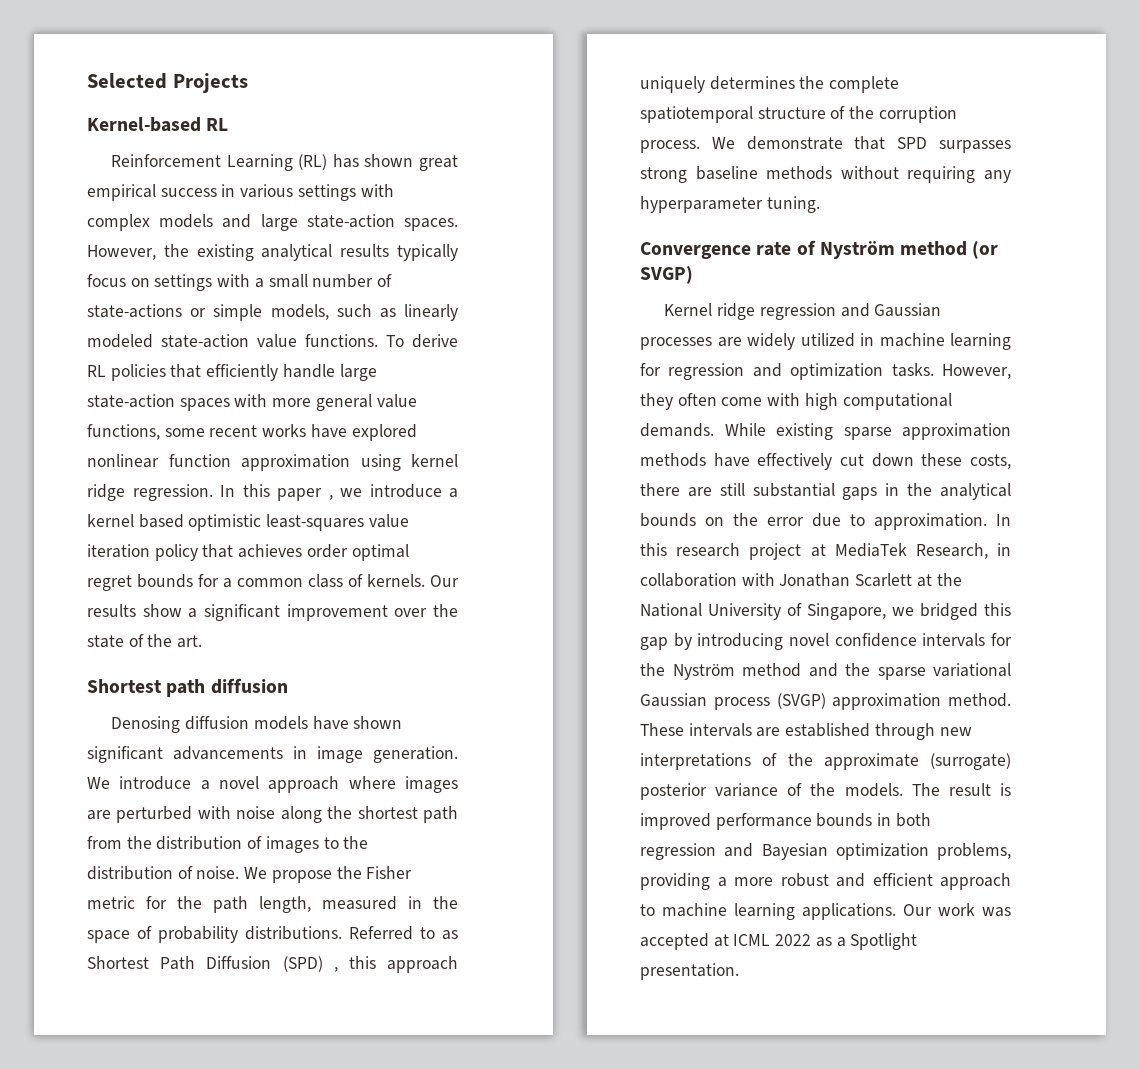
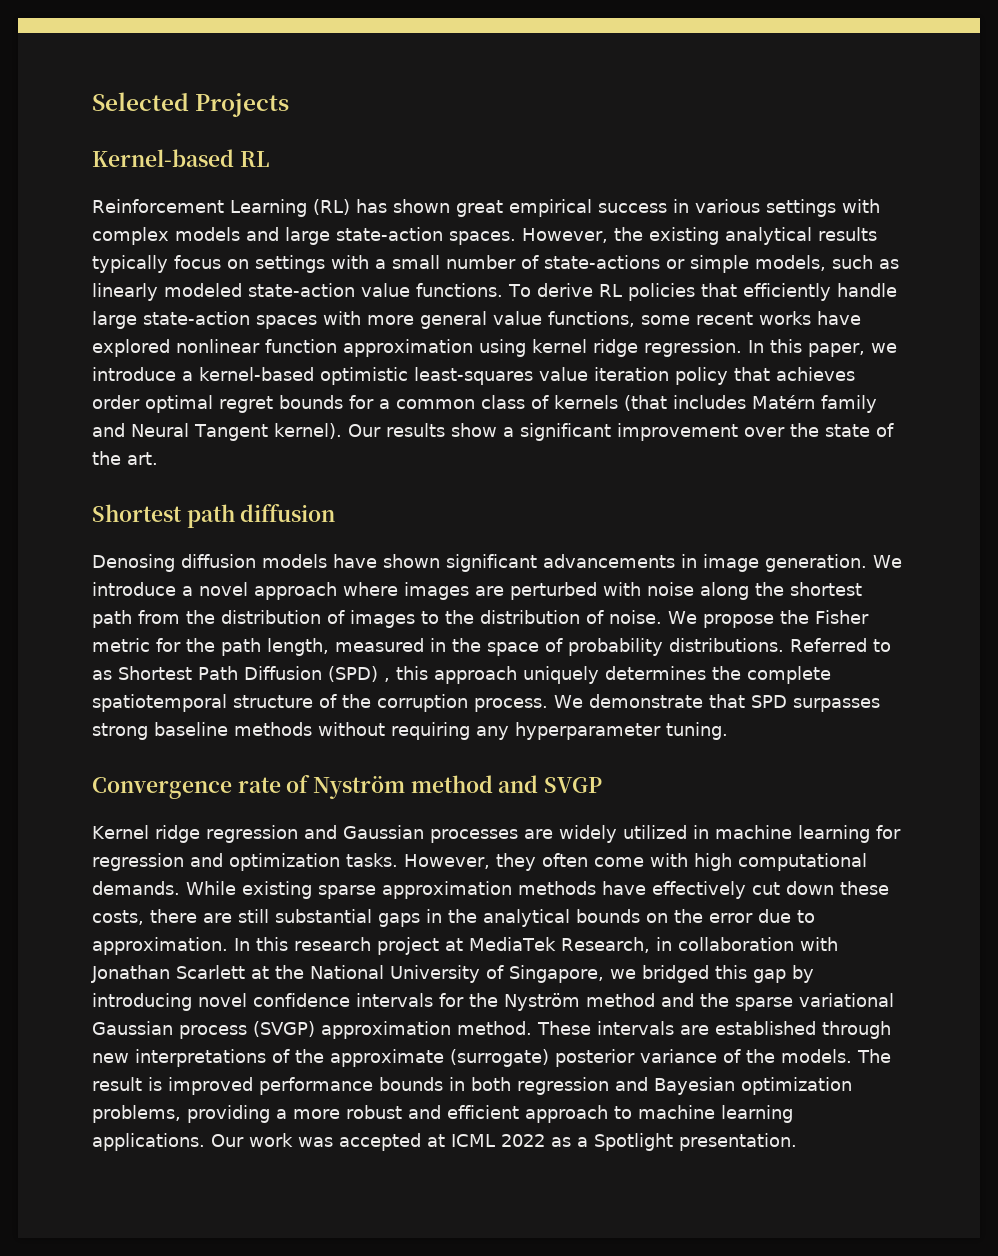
- In this paper , we introduce a kernel based optimistic least-squares value iteration policy that achieves order optimal regret bounds for a common class of kernels.
+ In this paper, we introduce a kernel-based optimistic least-squares value iteration policy that achieves order optimal regret bounds for a common class of kernels (that includes Matérn family and Neural Tangent kernel).
- Convergence rate of Nyström method (or SVGP)
+ Convergence rate of Nyström method and SVGP

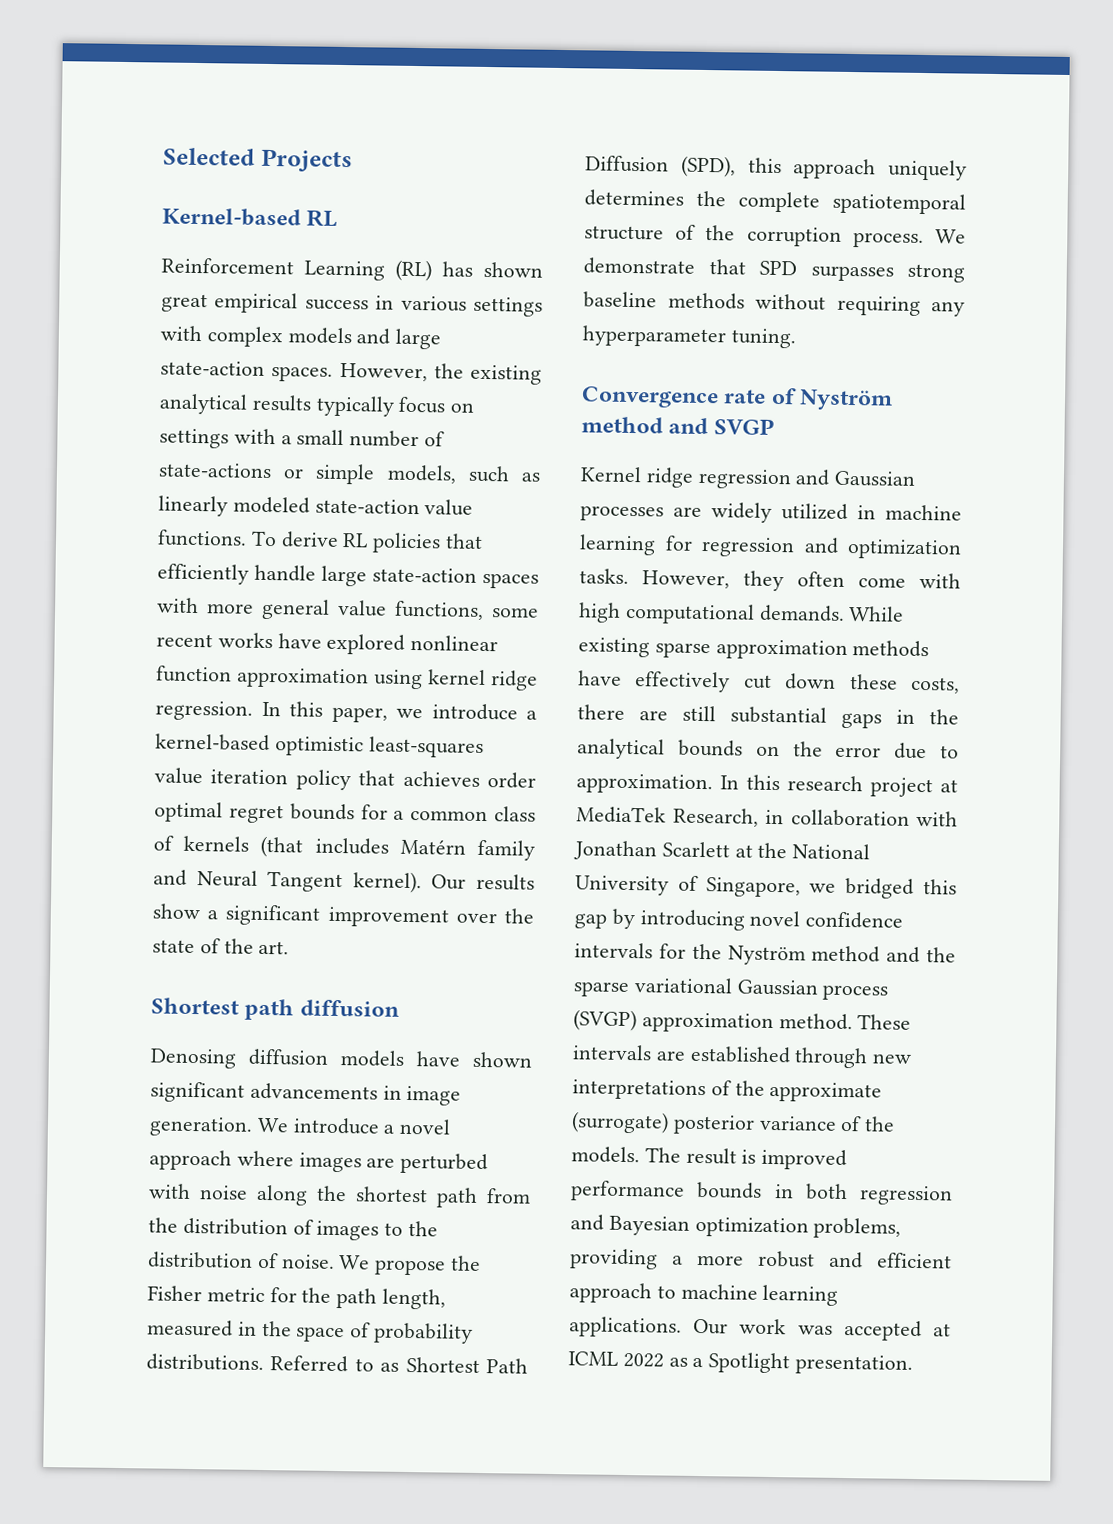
- Referred to as Shortest Path Diffusion (SPD) , this approach uniquely determines the complete spatiotemporal structure of the corruption process.
+ Referred to as Shortest Path Diffusion (SPD), this approach uniquely determines the complete spatiotemporal structure of the corruption process.

